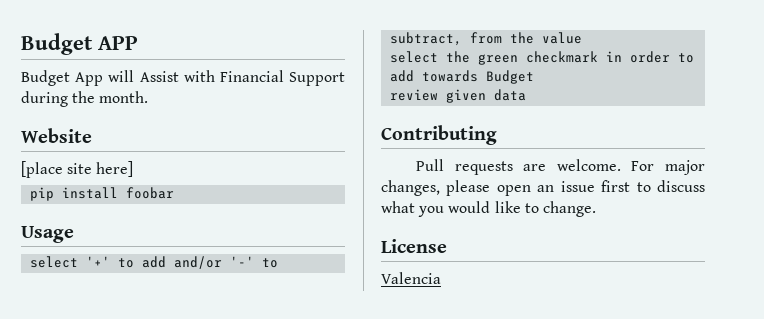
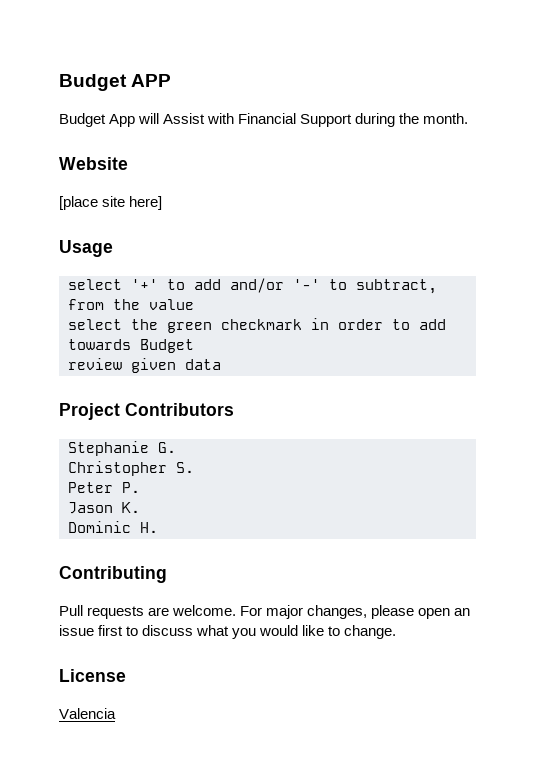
- pip install foobar
+ Project Contributors
+ Stephanie G.
+ Christopher S.
+ Peter P.
+ Jason K.
+ Dominic H.

